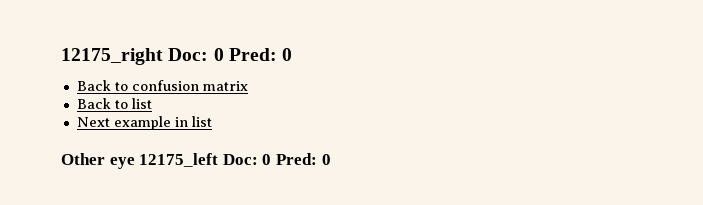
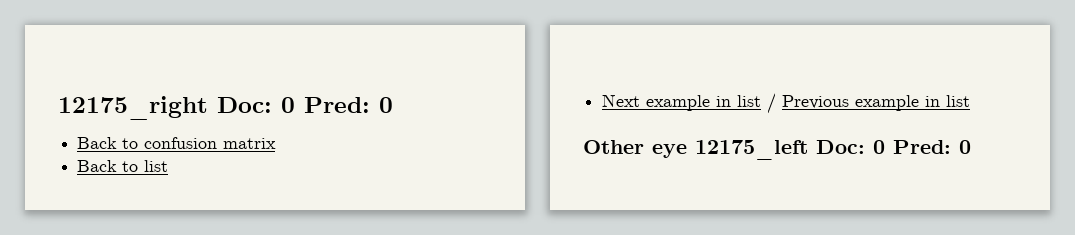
- Next example in list
+ Next example in list / Previous example in list

